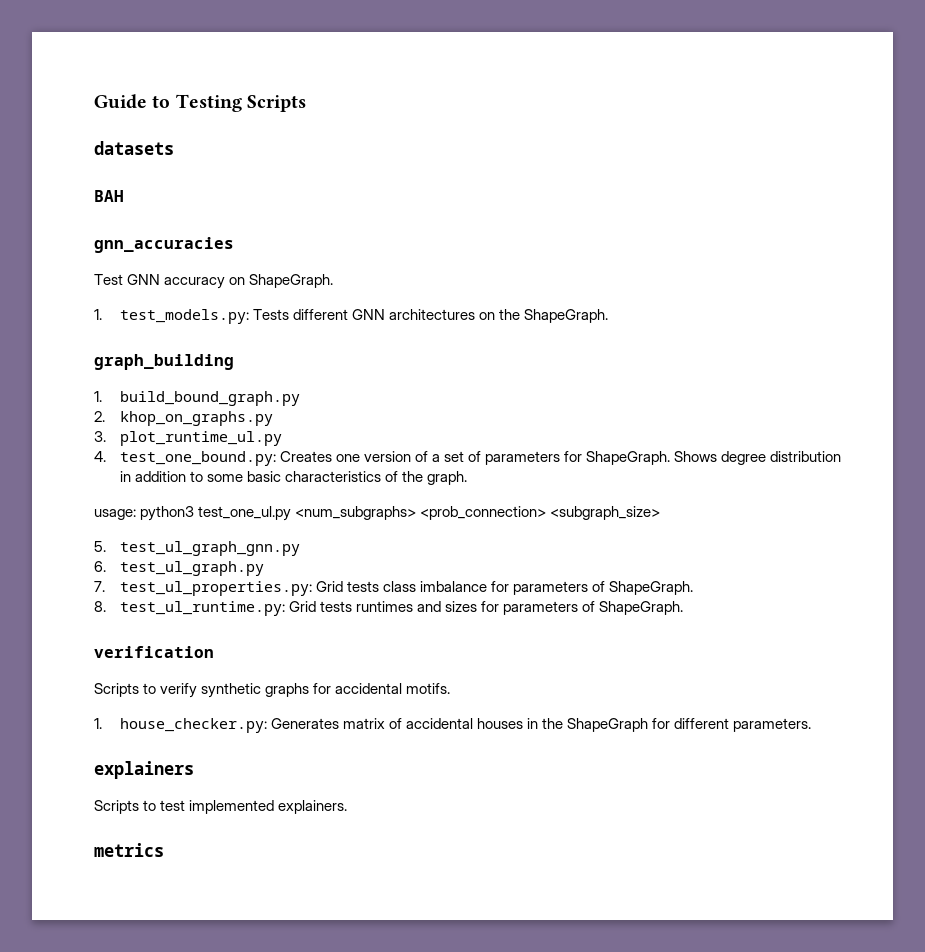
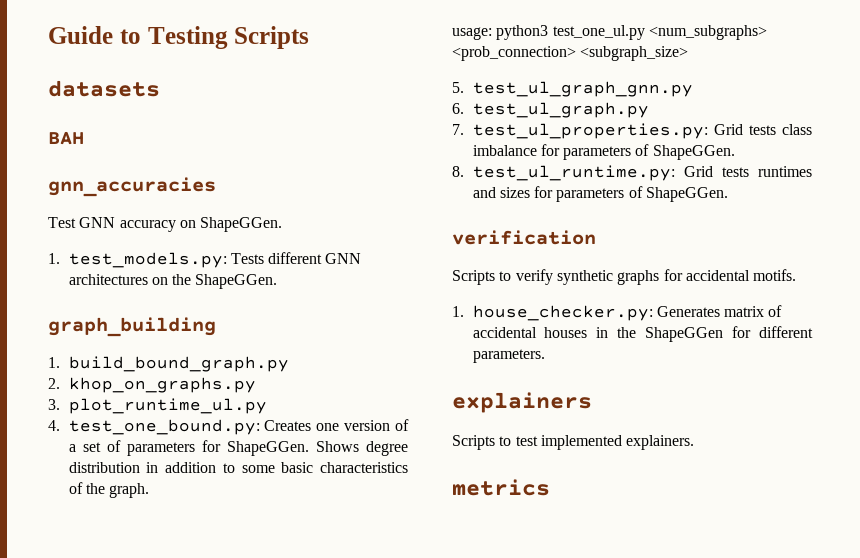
- Test GNN accuracy on ShapeGraph.
+ Test GNN accuracy on ShapeGGen.
- 1. test_models.py: Tests different GNN architectures on the ShapeGraph.
+ 1. test_models.py: Tests different GNN architectures on the ShapeGGen.
- 4. test_one_bound.py: Creates one version of a set of parameters for ShapeGraph.
+ 4. test_one_bound.py: Creates one version of a set of parameters for ShapeGGen.
- 7. test_ul_properties.py: Grid tests class imbalance for parameters of ShapeGraph.
+ 7. test_ul_properties.py: Grid tests class imbalance for parameters of ShapeGGen.
- 8. test_ul_runtime.py: Grid tests runtimes and sizes for parameters of ShapeGraph.
+ 8. test_ul_runtime.py: Grid tests runtimes and sizes for parameters of ShapeGGen.
- 1. house_checker.py: Generates matrix of accidental houses in the ShapeGraph for different parameters.
+ 1. house_checker.py: Generates matrix of accidental houses in the ShapeGGen for different parameters.

